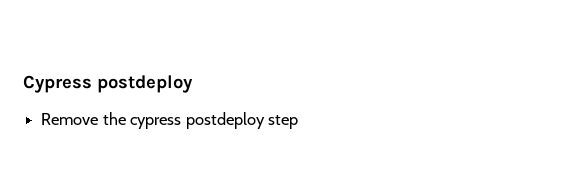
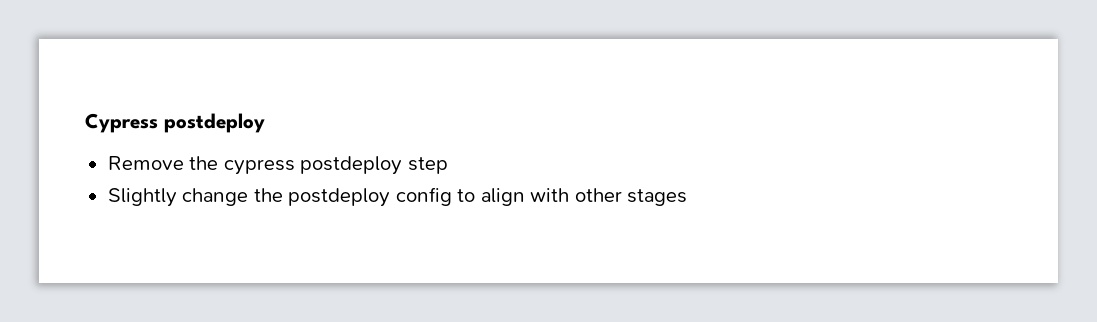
+ Slightly change the postdeploy config to align with other stages

